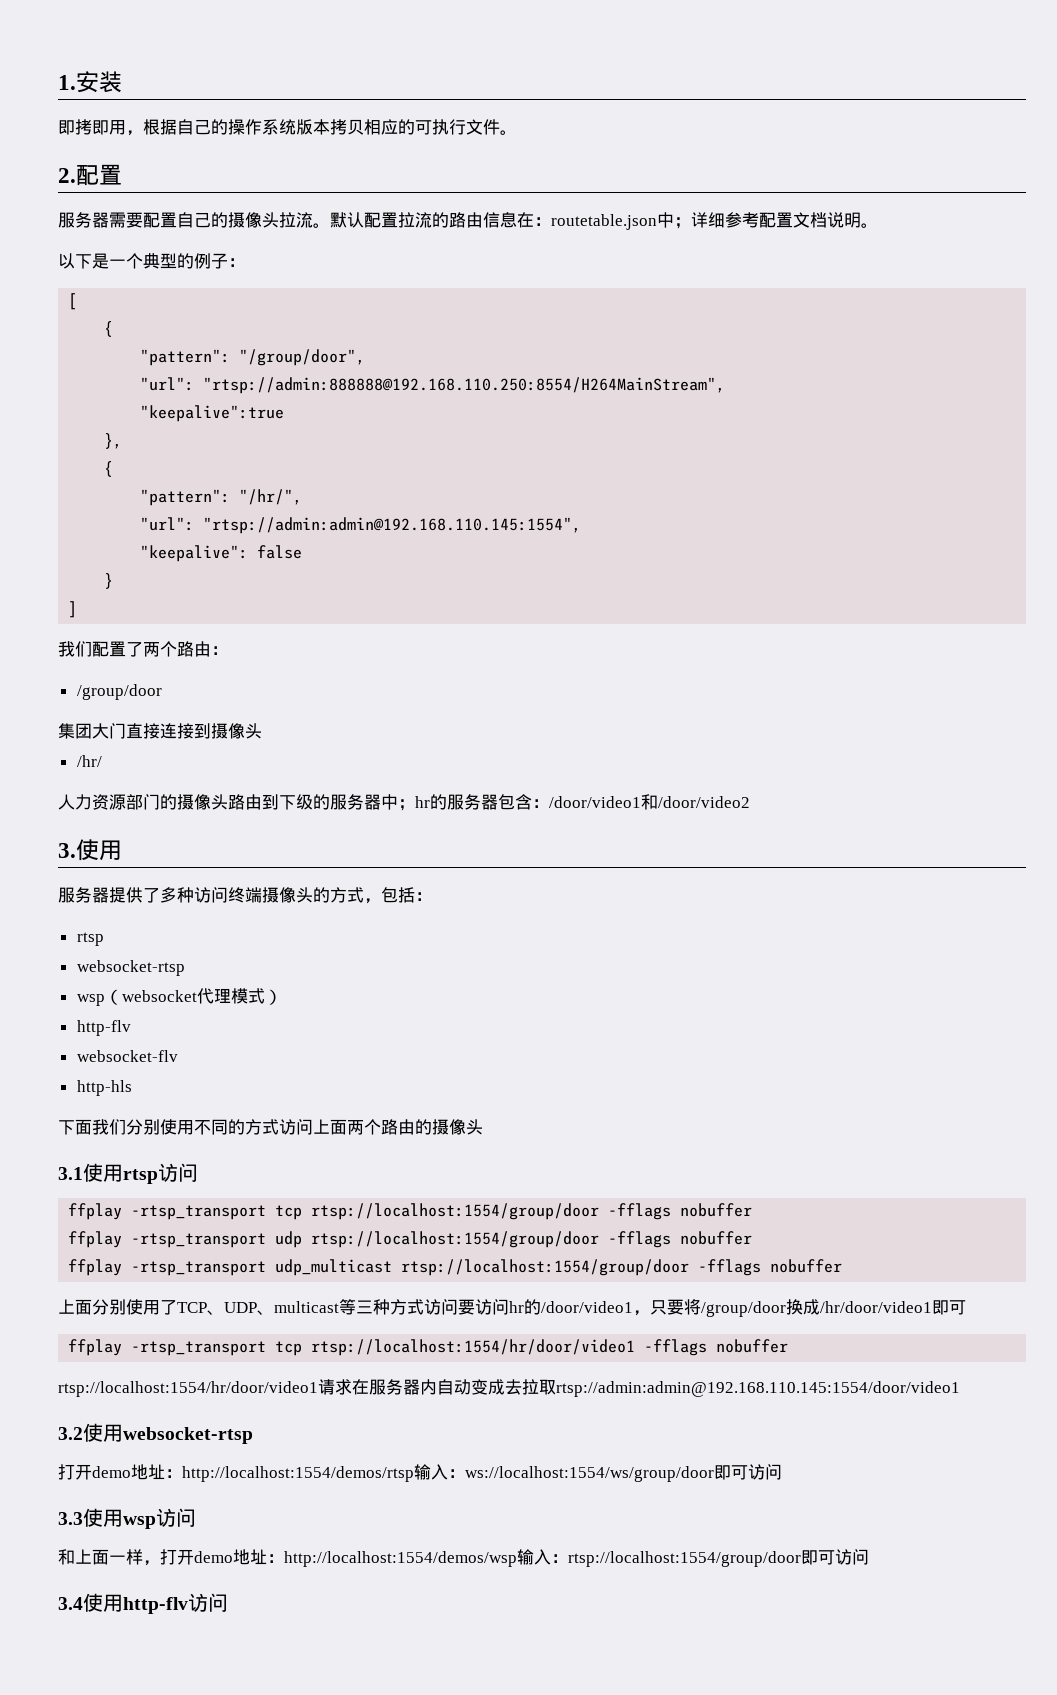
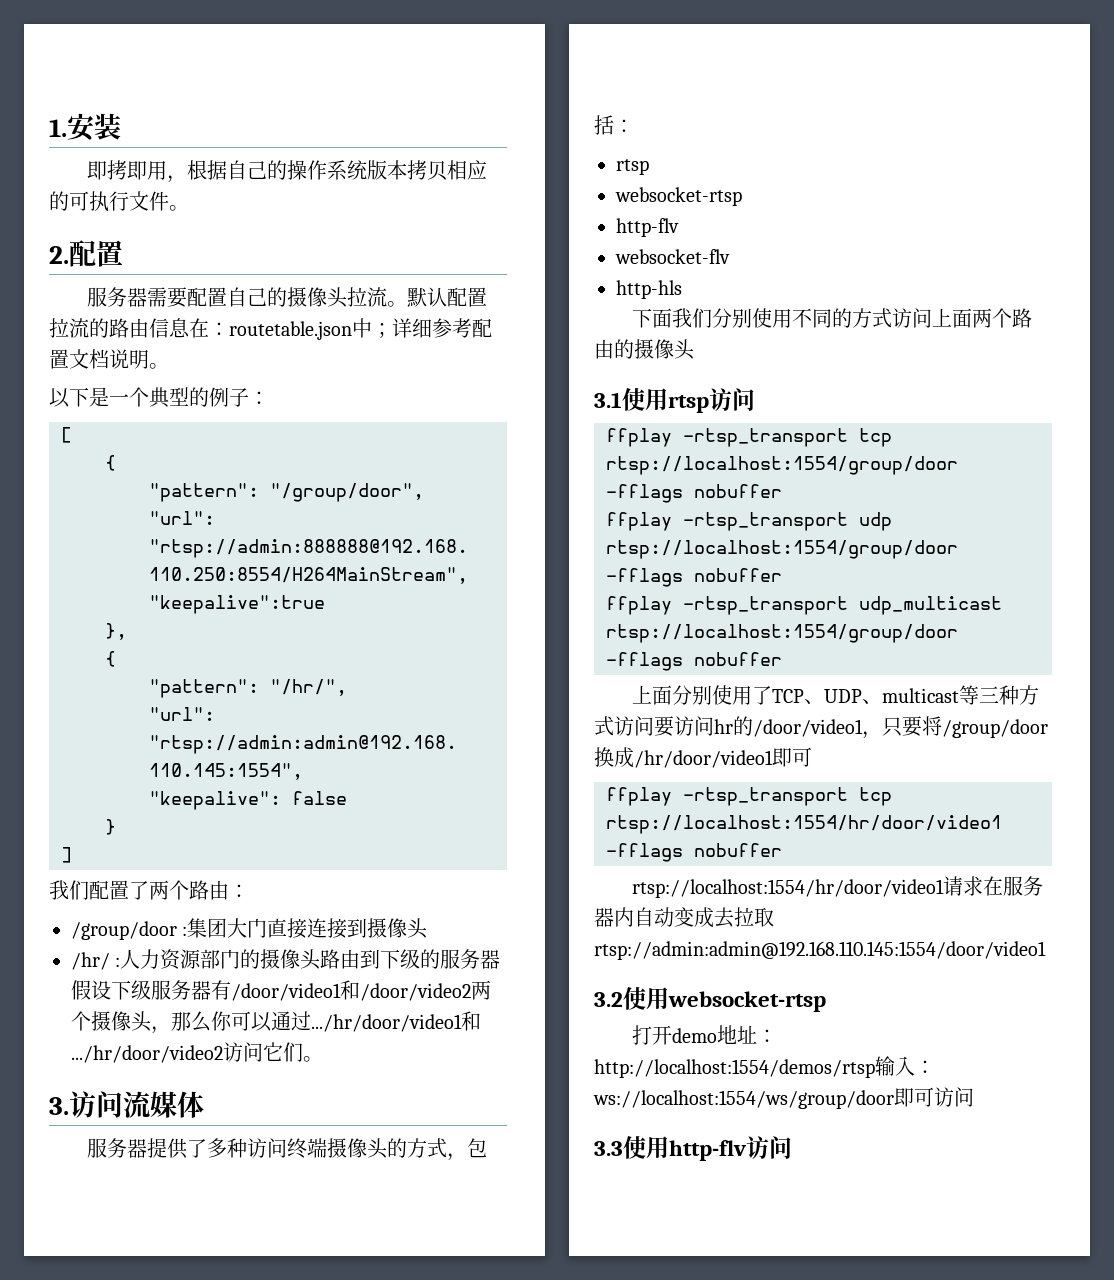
  我们配置了两个路由：
- /group/door
- 集团大门直接连接到摄像头
+ /group/door :集团大门直接连接到摄像头
- /hr/
- 人力资源部门的摄像头路由到下级的服务器中；hr的服务器包含：/door/video1和/door/video2
+ /hr/ :人力资源部门的摄像头路由到下级的服务器假设下级服务器有/door/video1和/door/video2两个摄像头，那么你可以通过.../hr/door/video1和.../hr/door/video2访问它们。
- 3.使用
+ 3.访问流媒体
- wsp（websocket代理模式）
- 3.3使用wsp访问
- 和上面一样，打开demo地址：http://localhost:1554/demos/wsp输入：rtsp://localhost:1554/group/door即可访问
- 3.4使用http-flv访问
+ 3.3使用http-flv访问

